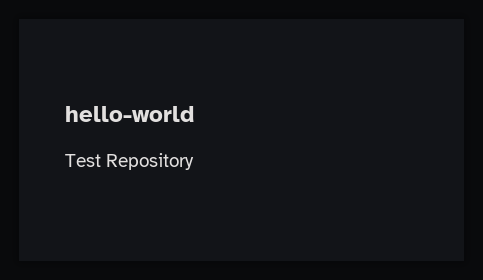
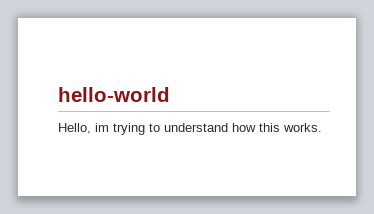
- Test Repository
+ Hello, im trying to understand how this works.

